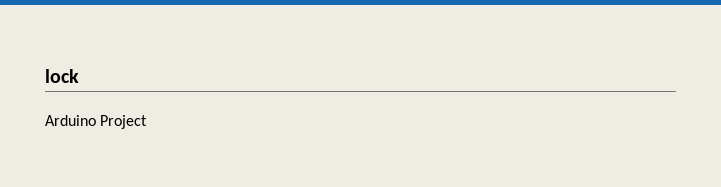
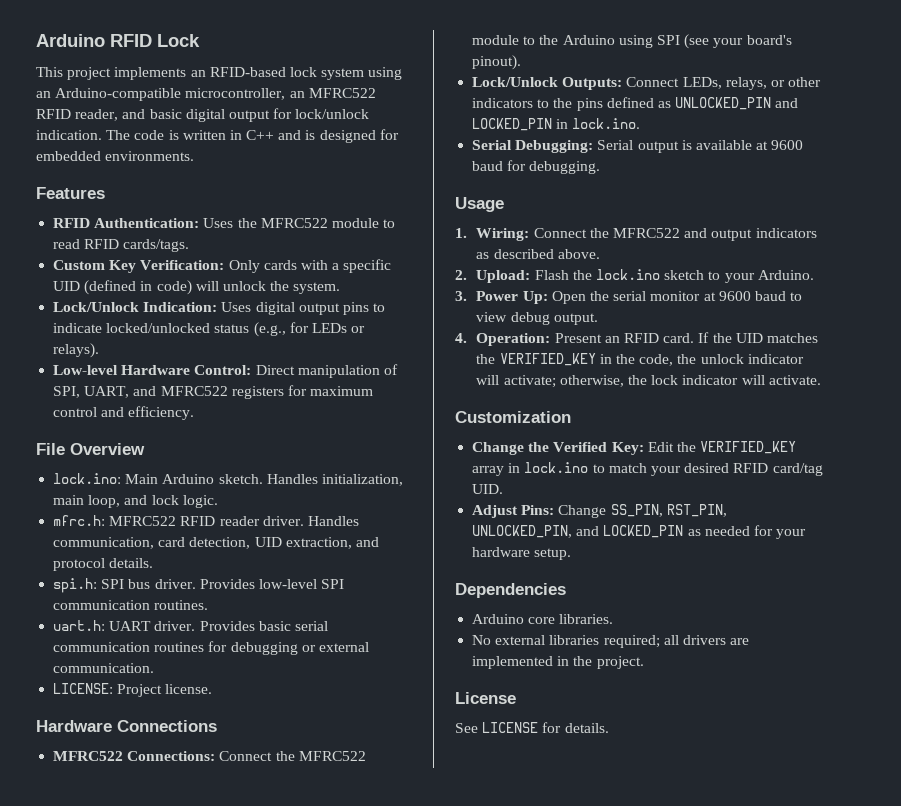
- lock
- Arduino Project
+ Arduino RFID Lock
+ This project implements an RFID-based lock system using an Arduino-compatible microcontroller, an MFRC522 RFID reader, and basic digital output for lock/unlock indication. The code is written in C++ and is designed for embedded environments.
+ Features
+ RFID Authentication: Uses the MFRC522 module to read RFID cards/tags.
+ Custom Key Verification: Only cards with a specific UID (defined in code) will unlock the system.
+ Lock/Unlock Indication: Uses digital output pins to indicate locked/unlocked status (e.g., for LEDs or relays).
+ Low-level Hardware Control: Direct manipulation of SPI, UART, and MFRC522 registers for maximum control and efficiency.
+ File Overview
+ lock.ino: Main Arduino sketch. Handles initialization, main loop, and lock logic.
+ mfrc.h: MFRC522 RFID reader driver. Handles communication, card detection, UID extraction, and protocol details.
+ spi.h: SPI bus driver. Provides low-level SPI communication routines.
+ uart.h: UART driver. Provides basic serial communication routines for debugging or external communication.
+ LICENSE: Project license.
+ Hardware Connections
+ MFRC522 Connections: Connect the MFRC522 module to the Arduino using SPI (see your board's pinout).
+ Lock/Unlock Outputs: Connect LEDs, relays, or other indicators to the pins defined as UNLOCKED_PIN and LOCKED_PIN in lock.ino.
+ Serial Debugging: Serial output is available at 9600 baud for debugging.
+ Usage
+ 1. Wiring: Connect the MFRC522 and output indicators as described above.
+ 2. Upload: Flash the lock.ino sketch to your Arduino.
+ 3. Power Up: Open the serial monitor at 9600 baud to view debug output.
+ 4. Operation: Present an RFID card. If the UID matches the VERIFIED_KEY in the code, the unlock indicator will activate; otherwise, the lock indicator will activate.
+ Customization
+ Change the Verified Key: Edit the VERIFIED_KEY array in lock.ino to match your desired RFID card/tag UID.
+ Adjust Pins: Change SS_PIN, RST_PIN, UNLOCKED_PIN, and LOCKED_PIN as needed for your hardware setup.
+ Dependencies
+ Arduino core libraries.
+ No external libraries required; all drivers are implemented in the project.
+ License
+ See LICENSE for details.

